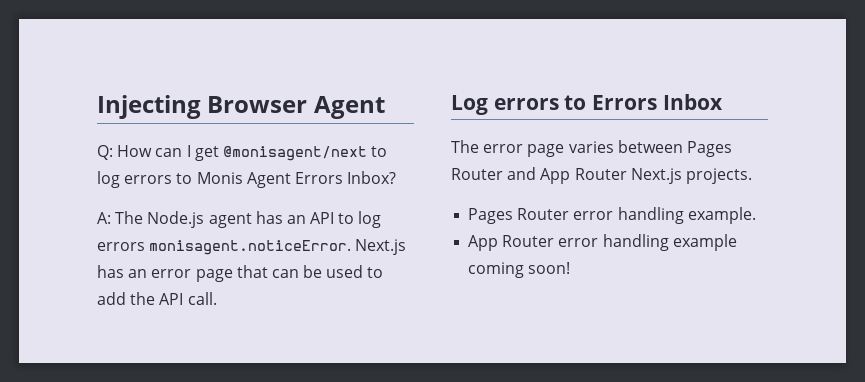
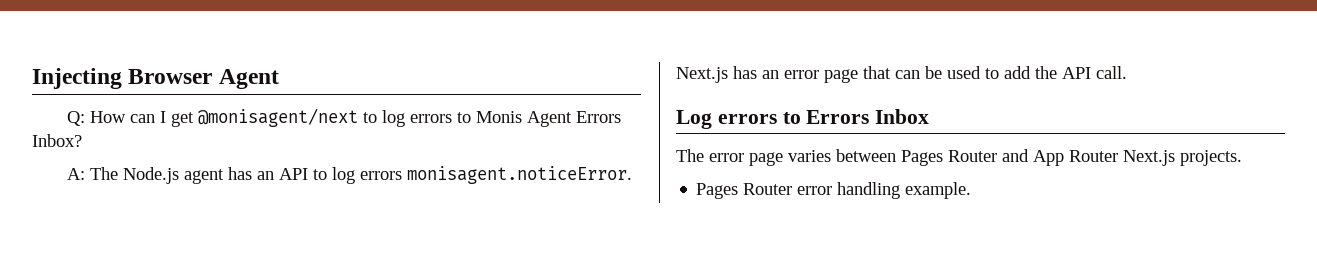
- App Router error handling example coming soon!

